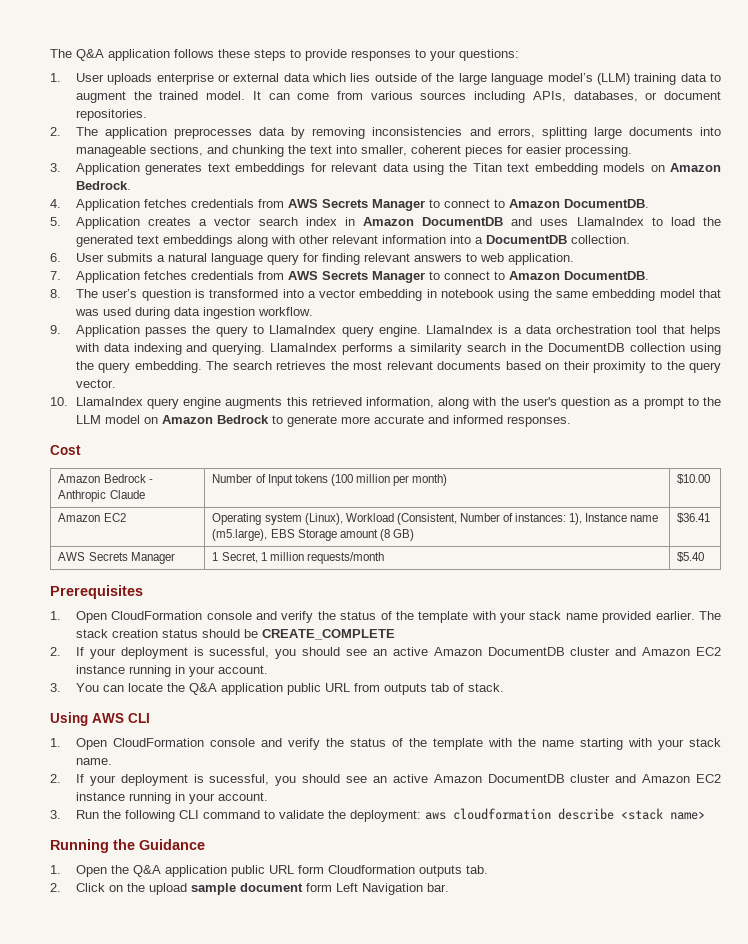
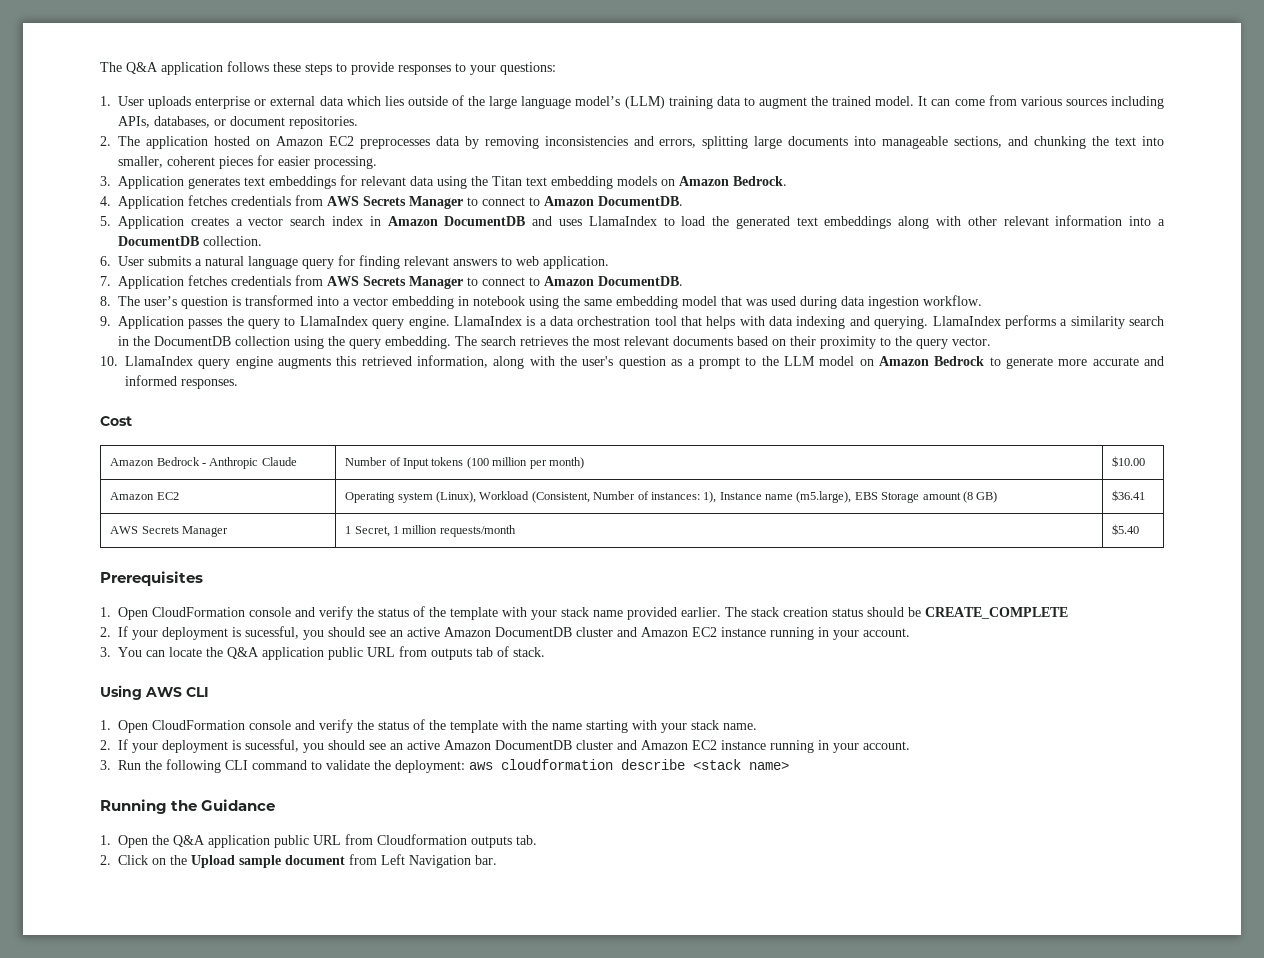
- 2. The application preprocesses data by removing inconsistencies and errors, splitting large documents into manageable sections, and chunking the text into smaller, coherent pieces for easier processing.
+ 2. The application hosted on Amazon EC2 preprocesses data by removing inconsistencies and errors, splitting large documents into manageable sections, and chunking the text into smaller, coherent pieces for easier processing.
- 1. Open the Q&A application public URL form Cloudformation outputs tab.
+ 1. Open the Q&A application public URL from Cloudformation outputs tab.
- 2. Click on the upload sample document form Left Navigation bar.
+ 2. Click on the Upload sample document from Left Navigation bar.

